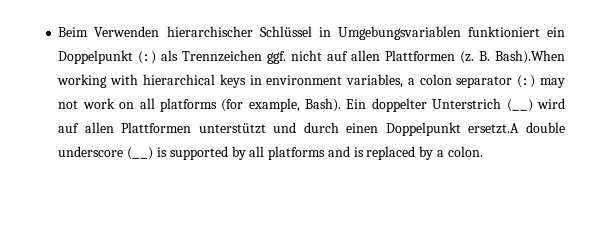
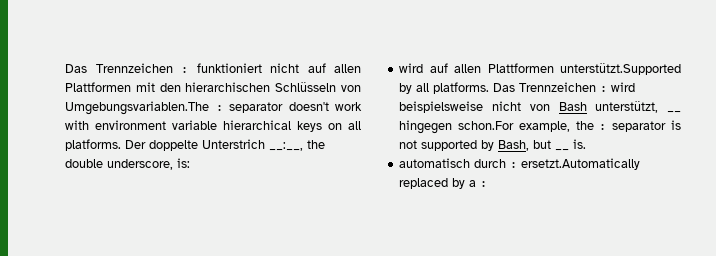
- Beim Verwenden hierarchischer Schlüssel in Umgebungsvariablen funktioniert ein Doppelpunkt (:) als Trennzeichen ggf. nicht auf allen Plattformen (z. B. Bash).When working with hierarchical keys in environment variables, a colon separator (:) may not work on all platforms (for example, Bash). Ein doppelter Unterstrich (__) wird auf allen Plattformen unterstützt und durch einen Doppelpunkt ersetzt.A double underscore (__) is supported by all platforms and is replaced by a colon.
+ Das Trennzeichen : funktioniert nicht auf allen Plattformen mit den hierarchischen Schlüsseln von Umgebungsvariablen.The : separator doesn't work with environment variable hierarchical keys on all platforms. Der doppelte Unterstrich __:__, the double underscore, is:
+ wird auf allen Plattformen unterstützt.Supported by all platforms. Das Trennzeichen : wird beispielsweise nicht von Bash unterstützt, __ hingegen schon.For example, the : separator is not supported by Bash, but __ is.
+ automatisch durch : ersetzt.Automatically replaced by a :

